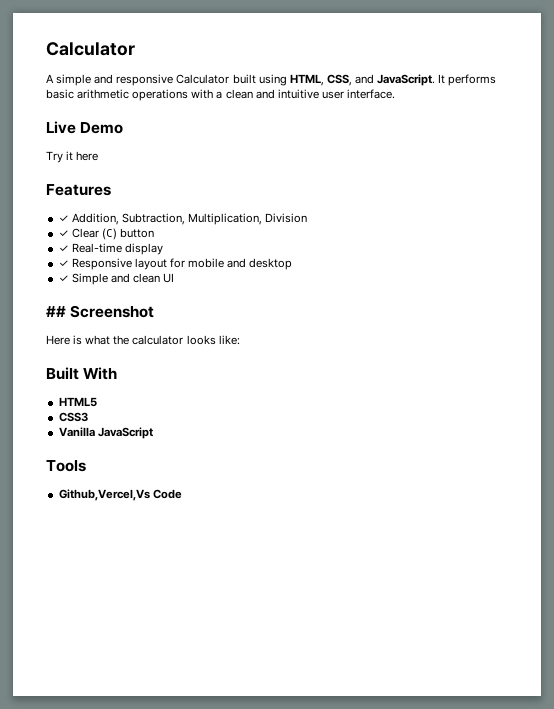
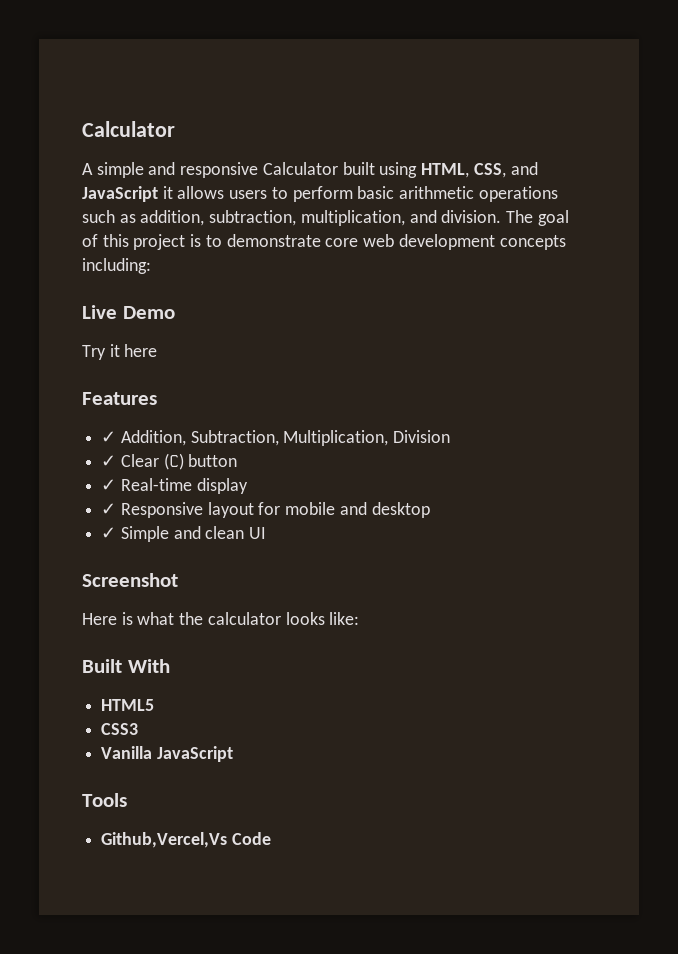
- A simple and responsive Calculator built using HTML, CSS, and JavaScript. It performs basic arithmetic operations with a clean and intuitive user interface.
+ A simple and responsive Calculator built using HTML, CSS, and JavaScript it allows users to perform basic arithmetic operations such as addition, subtraction, multiplication, and division. The goal of this project is to demonstrate core web development concepts including:
- ## Screenshot
+ Screenshot

